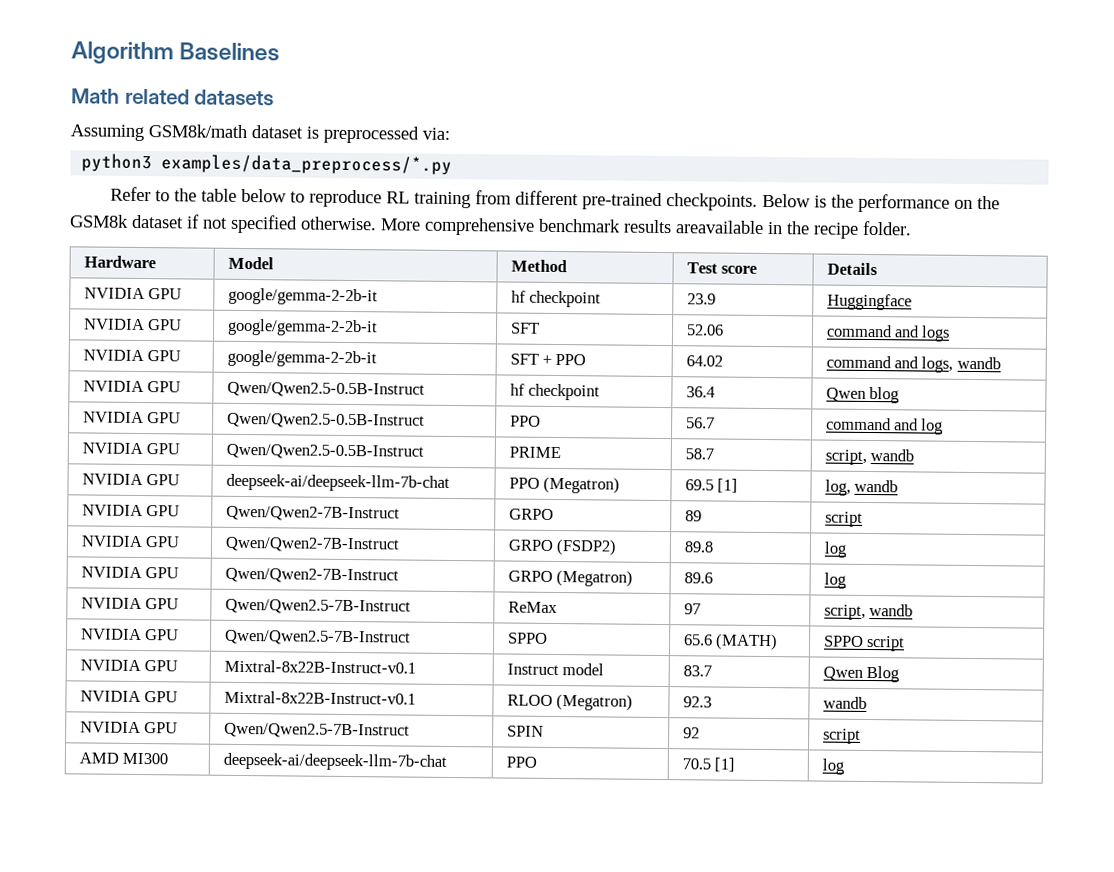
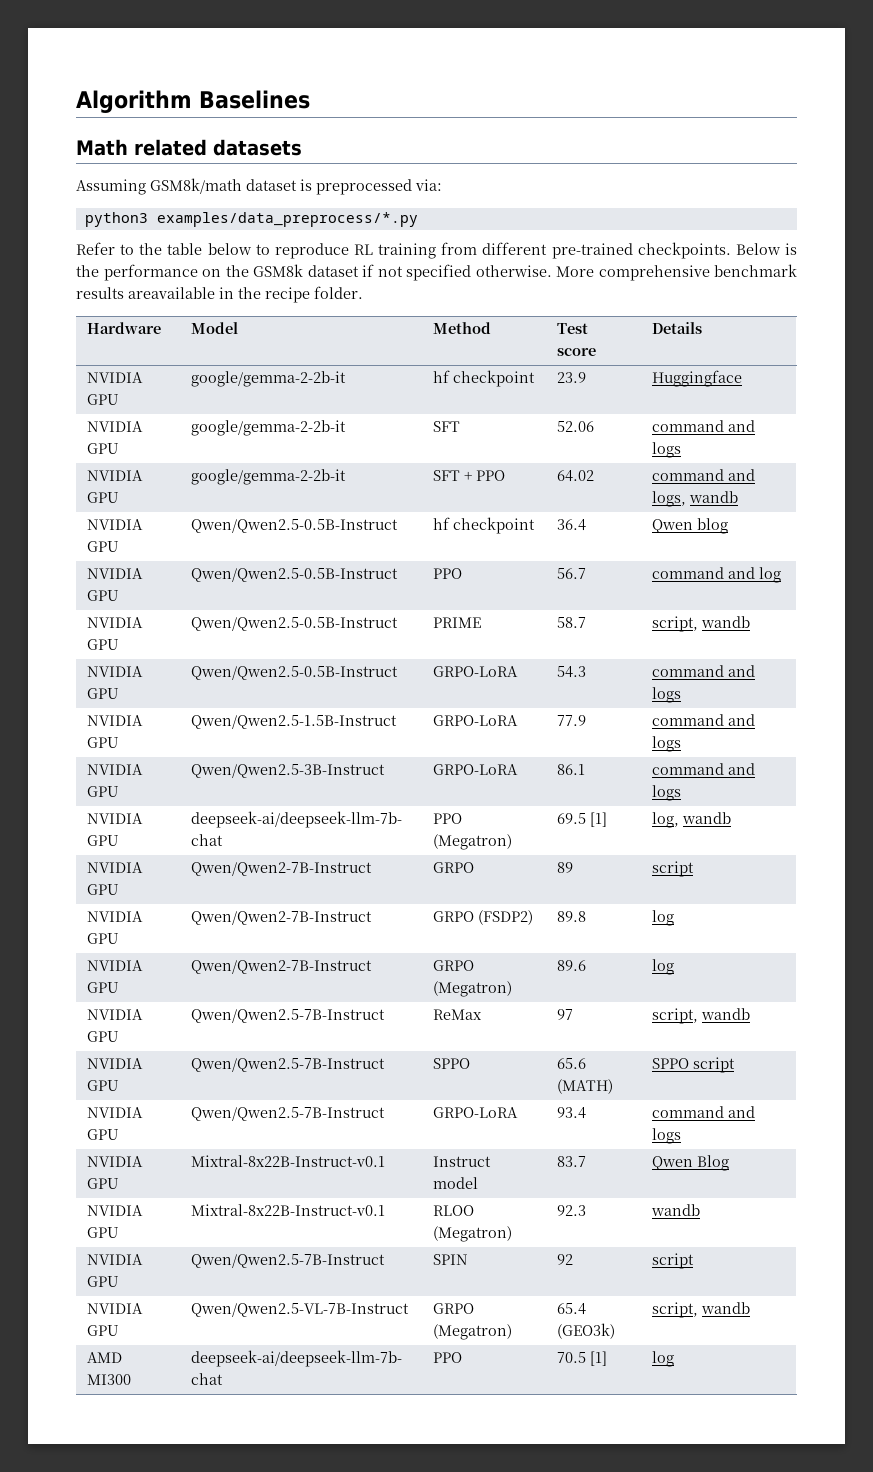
+ NVIDIA GPU | Qwen/Qwen2.5-0.5B-Instruct | GRPO-LoRA | 54.3 | command and logs
+ NVIDIA GPU | Qwen/Qwen2.5-1.5B-Instruct | GRPO-LoRA | 77.9 | command and logs
+ NVIDIA GPU | Qwen/Qwen2.5-3B-Instruct | GRPO-LoRA | 86.1 | command and logs
+ NVIDIA GPU | Qwen/Qwen2.5-7B-Instruct | GRPO-LoRA | 93.4 | command and logs
+ NVIDIA GPU | Qwen/Qwen2.5-VL-7B-Instruct | GRPO (Megatron) | 65.4 (GEO3k) | script, wandb

